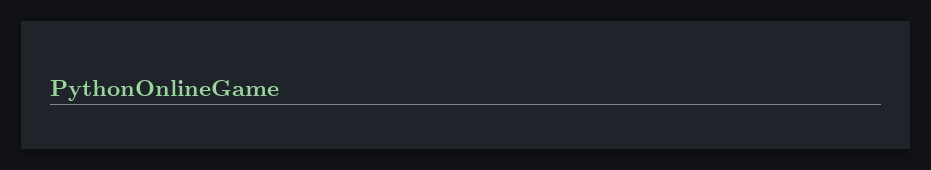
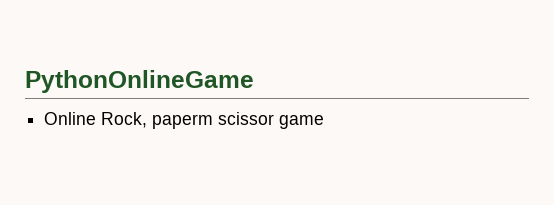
+ Online Rock, paperm scissor game

